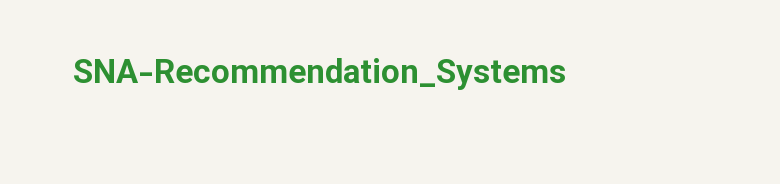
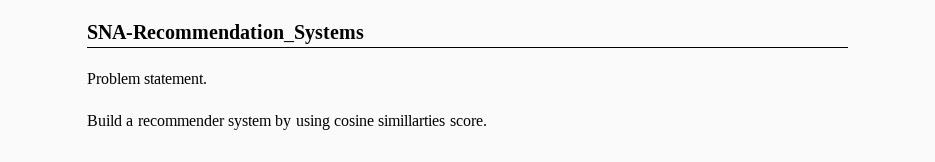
+ Problem statement.
+ Build a recommender system by using cosine simillarties score.

